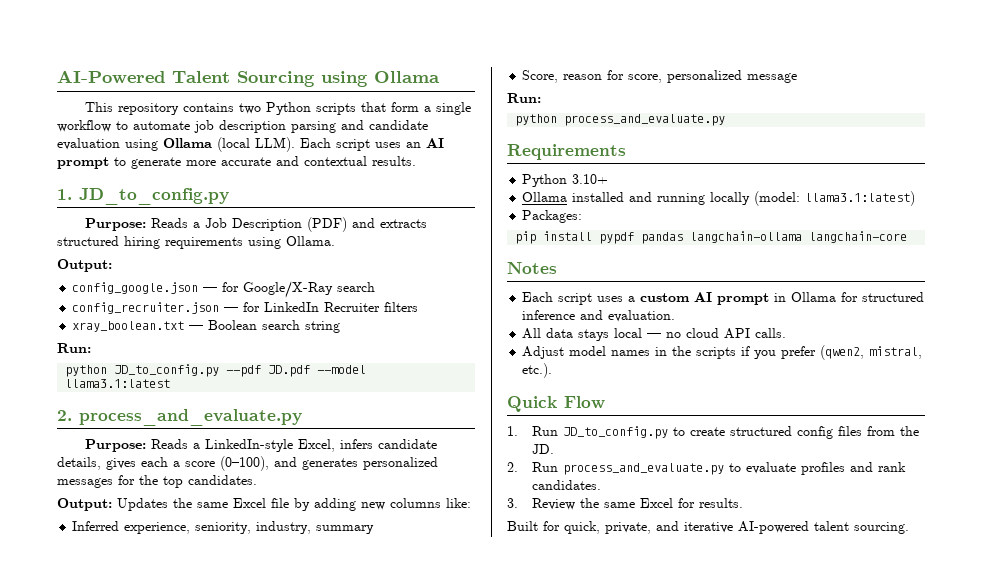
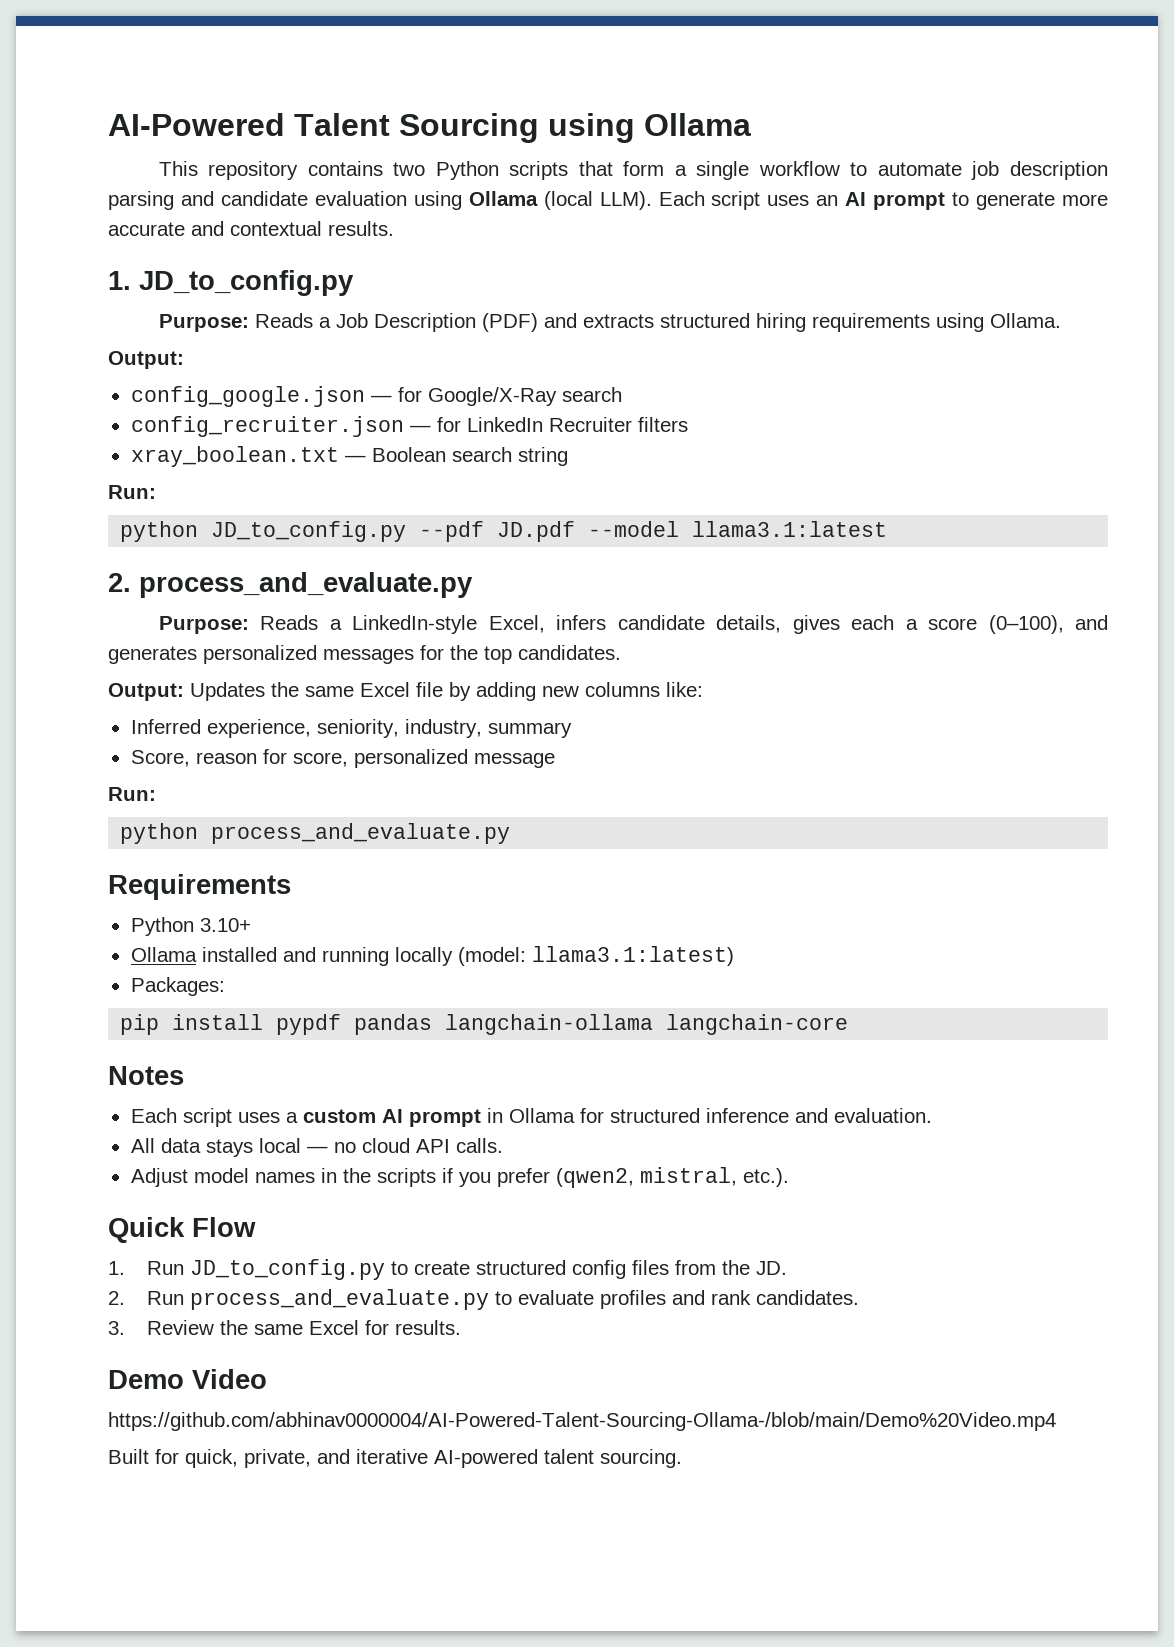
+ Demo Video
+ https://github.com/abhinav0000004/AI-Powered-Talent-Sourcing-Ollama-/blob/main/Demo%20Video.mp4

